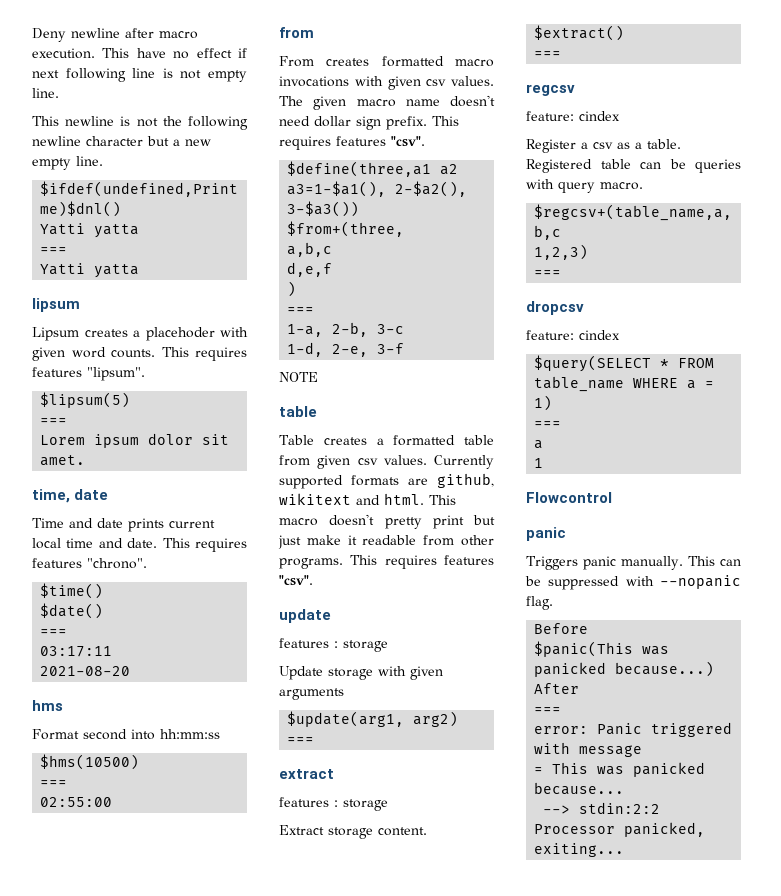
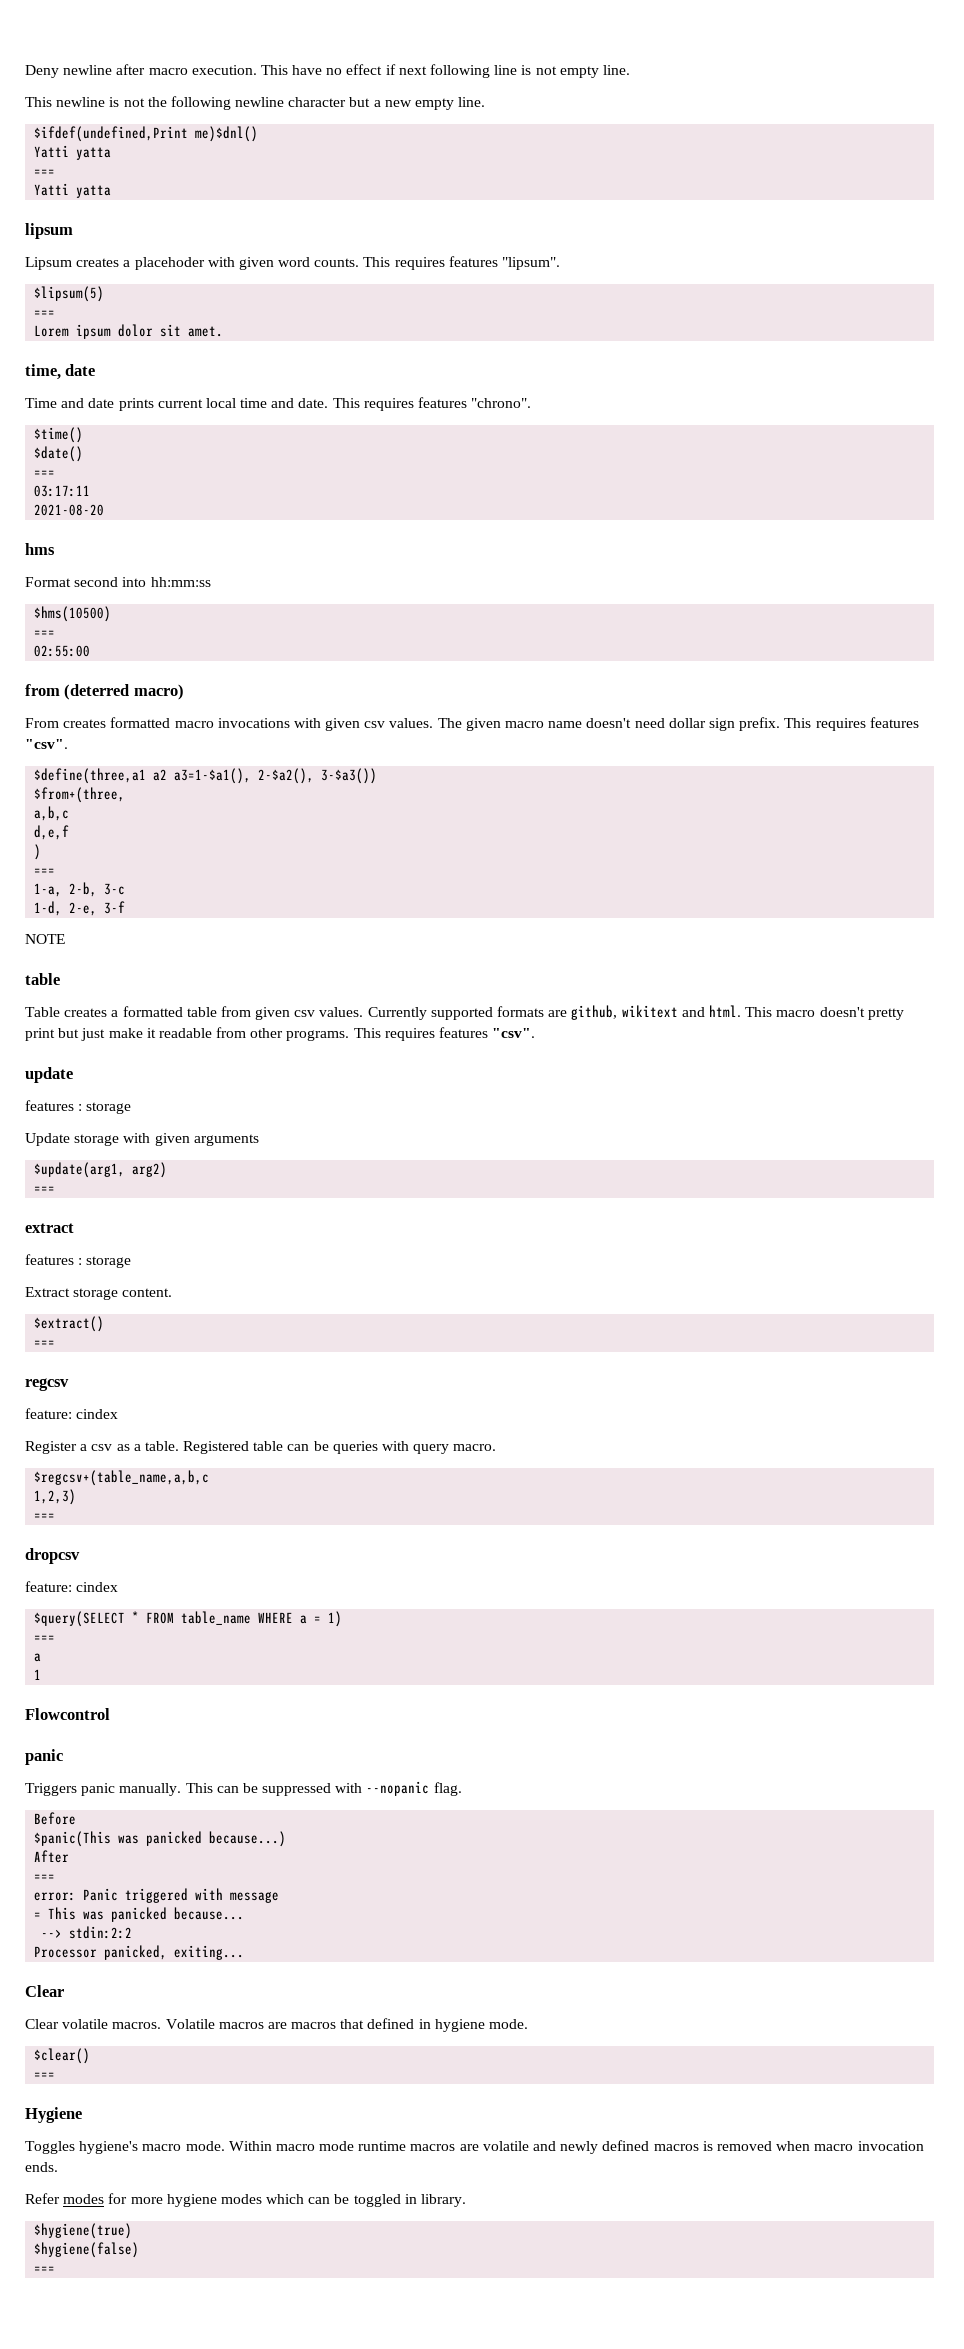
  02:55:00
- from
+ from (deterred macro)
  Processor panicked, exiting...
+ Clear
+ Clear volatile macros. Volatile macros are macros that defined in hygiene mode.
+ $clear()
+ ===
+ Hygiene
+ Toggles hygiene's macro mode. Within macro mode runtime macros are volatile and newly defined macros is removed when macro invocation ends.
+ Refer modes for more hygiene modes which can be toggled in library.
+ $hygiene(true)
+ $hygiene(false)
+ ===

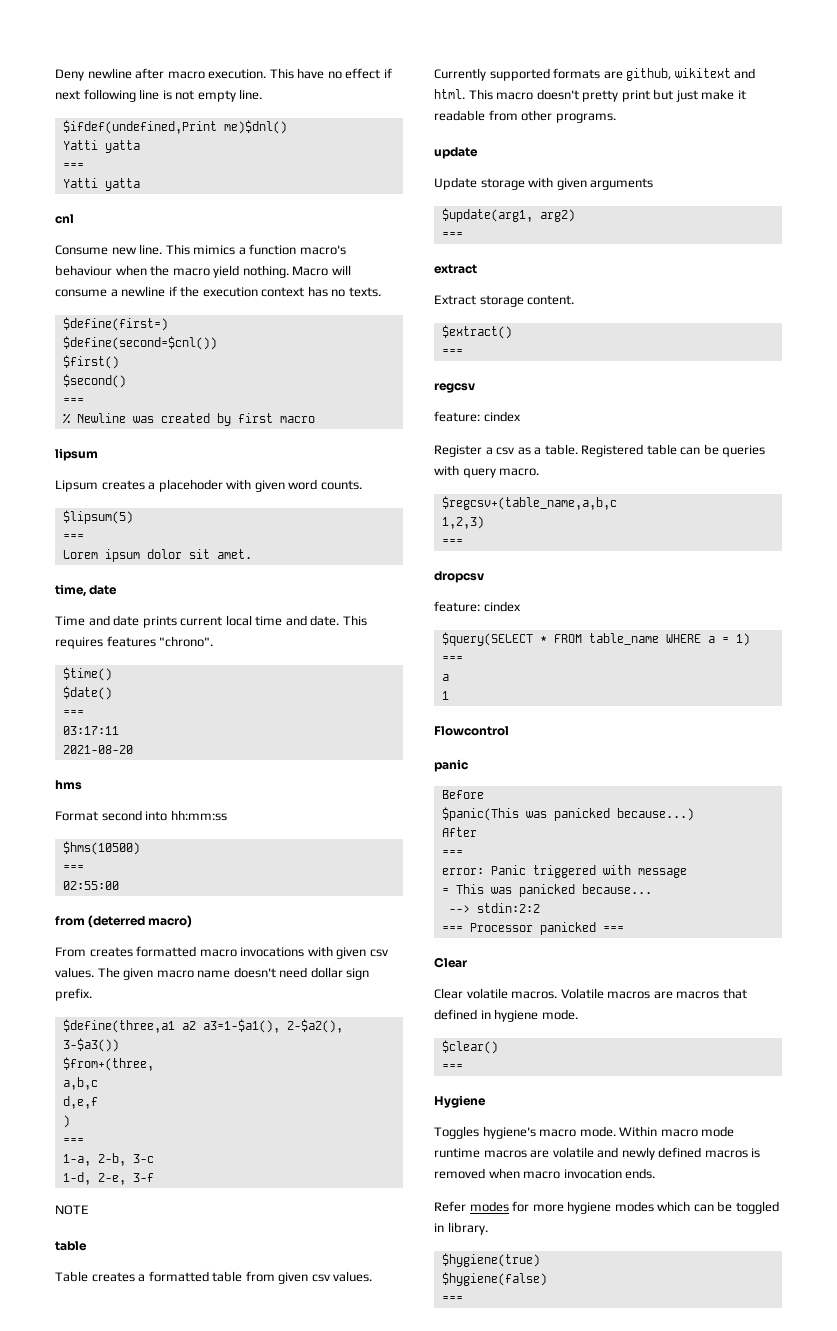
- This newline is not the following newline character but a new empty line.
+ cnl
+ Consume new line. This mimics a function macro's behaviour when the macro yield nothing. Macro will consume a newline if the execution context has no texts.
+ $define(first=)
+ $define(second=$cnl())
+ $first()
+ $second()
+ ===
+ % Newline was created by first macro
- This requires features "lipsum".
- The given macro name doesn't need dollar sign prefix. This requires features "csv".
+ The given macro name doesn't need dollar sign prefix.
- This macro doesn't pretty print but just make it readable from other programs. This requires features "csv".
+ This macro doesn't pretty print but just make it readable from other programs.
  update
- features : storage
  extract
- features : storage
- Triggers panic manually. This can be suppressed with --nopanic flag.
- Processor panicked, exiting...
+ === Processor panicked ===

